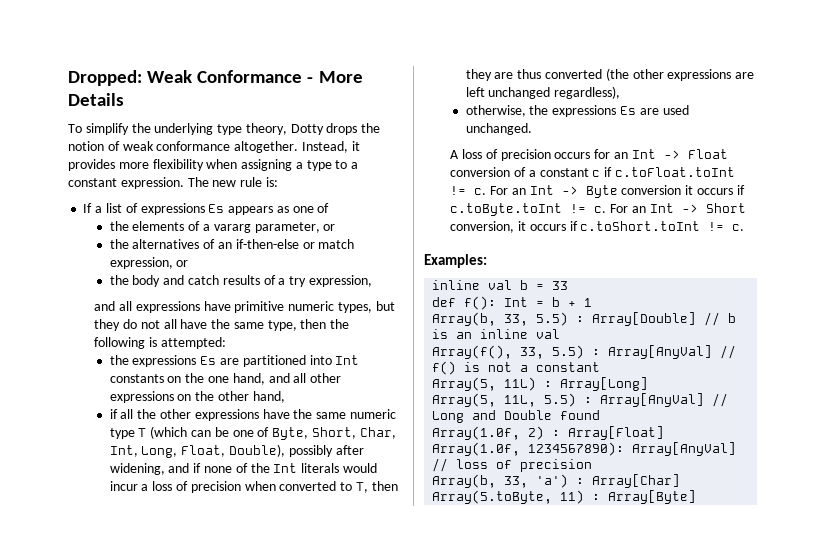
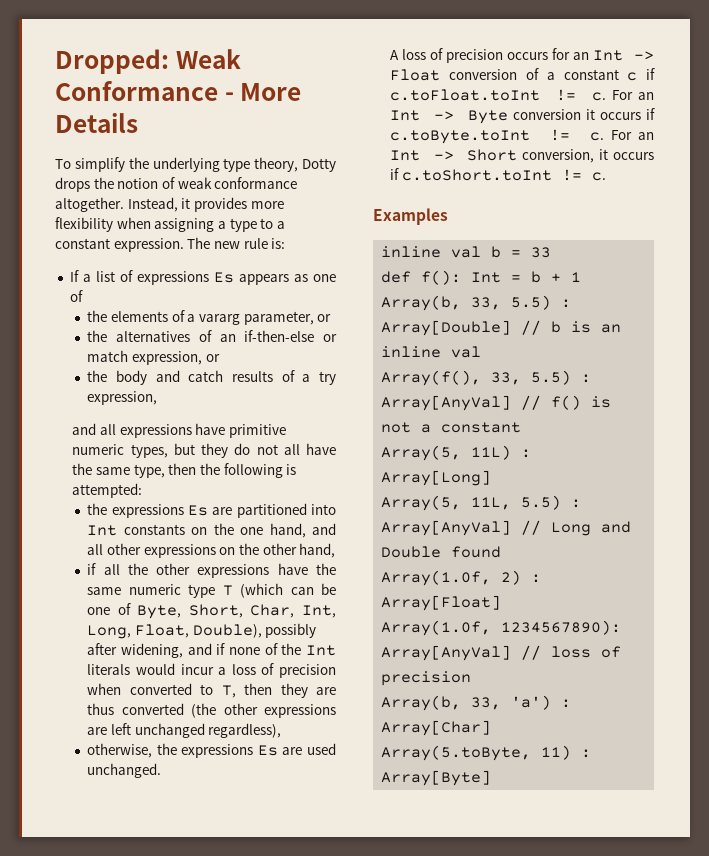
- Examples:
+ Examples

